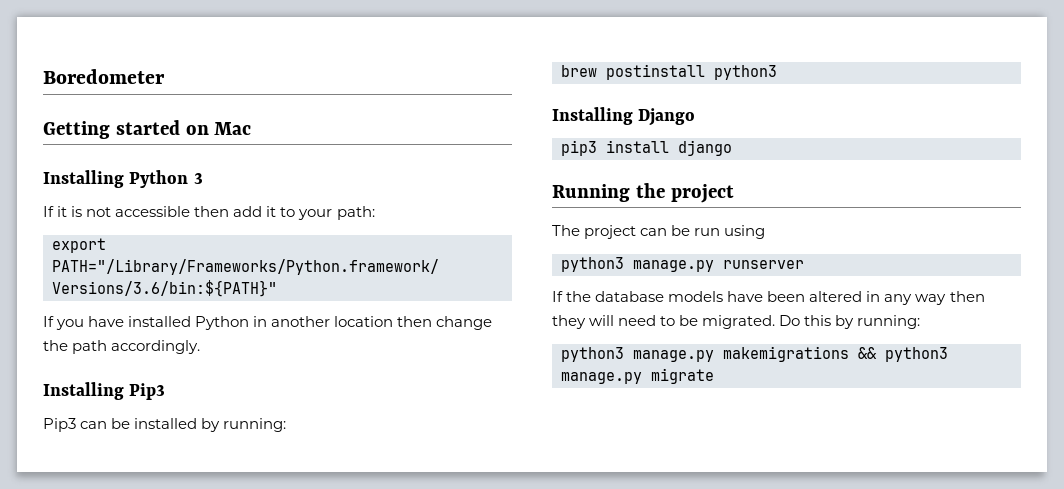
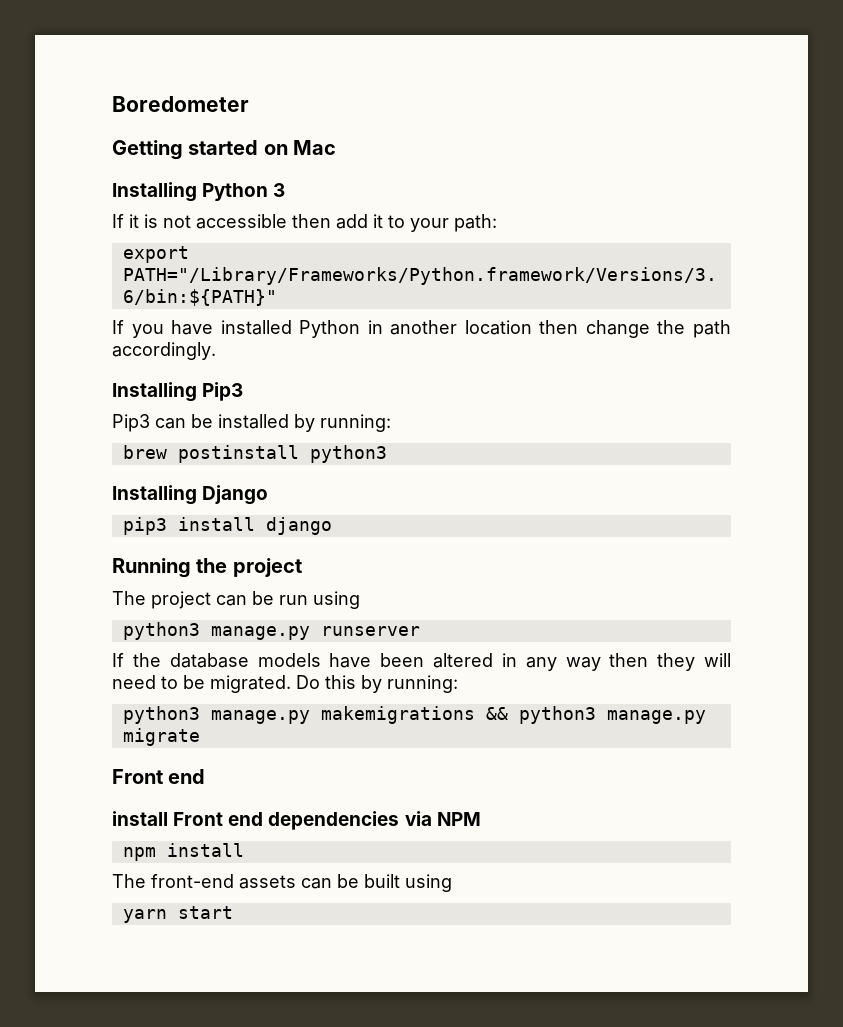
  python3 manage.py makemigrations && python3 manage.py migrate
+ Front end
+ install Front end dependencies via NPM
+ npm install
+ The front-end assets can be built using
+ yarn start

